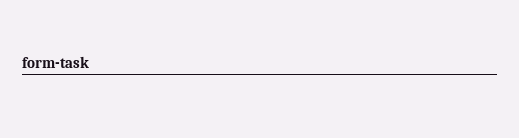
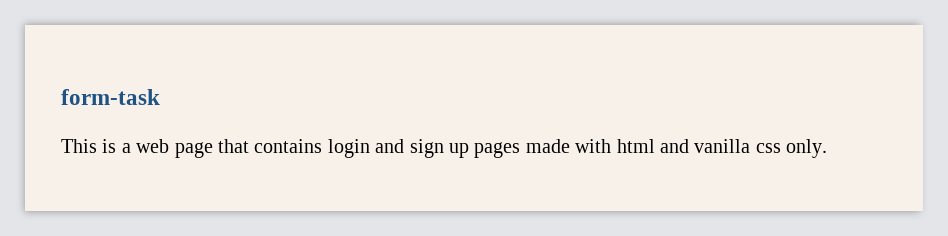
+ This is a web page that contains login and sign up pages made with html and vanilla css only.

